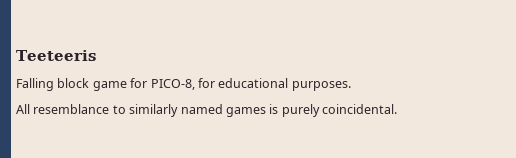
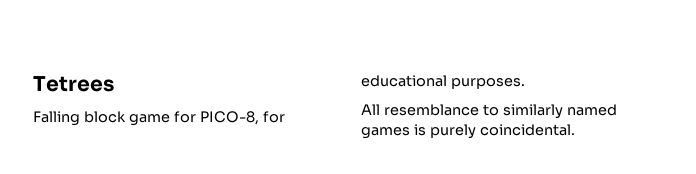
- Teeteeris
+ Tetrees

